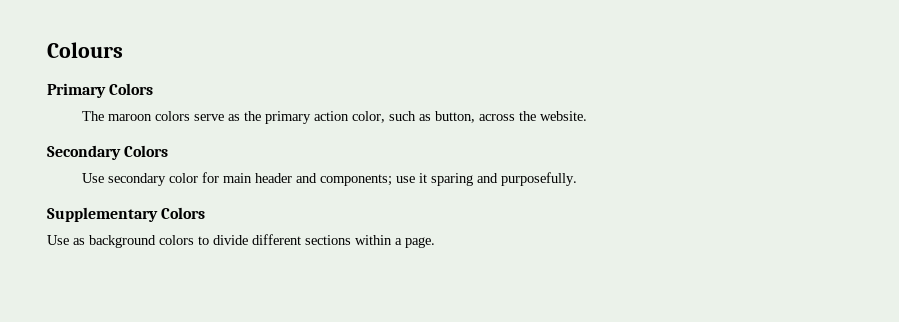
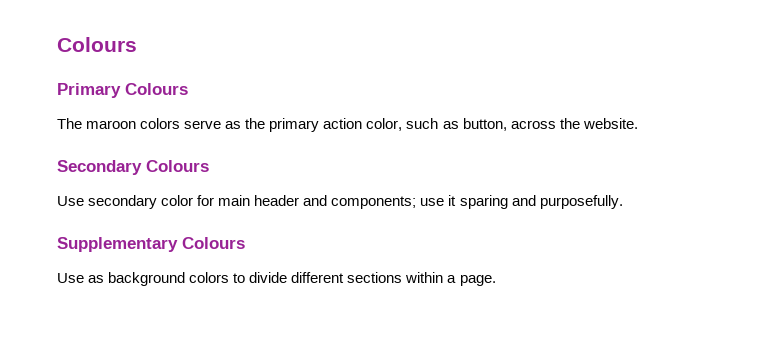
- Primary Colors
+ Primary Colours
- Secondary Colors
+ Secondary Colours
- Supplementary Colors
+ Supplementary Colours

